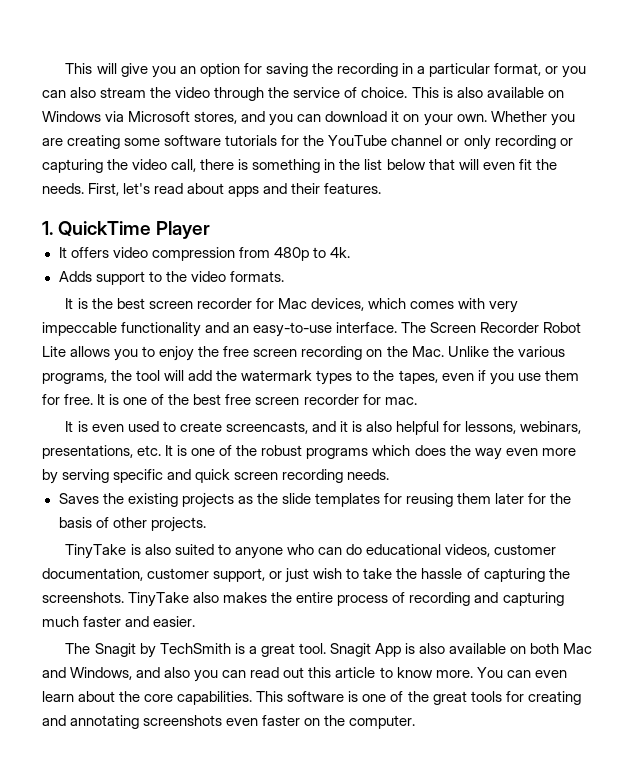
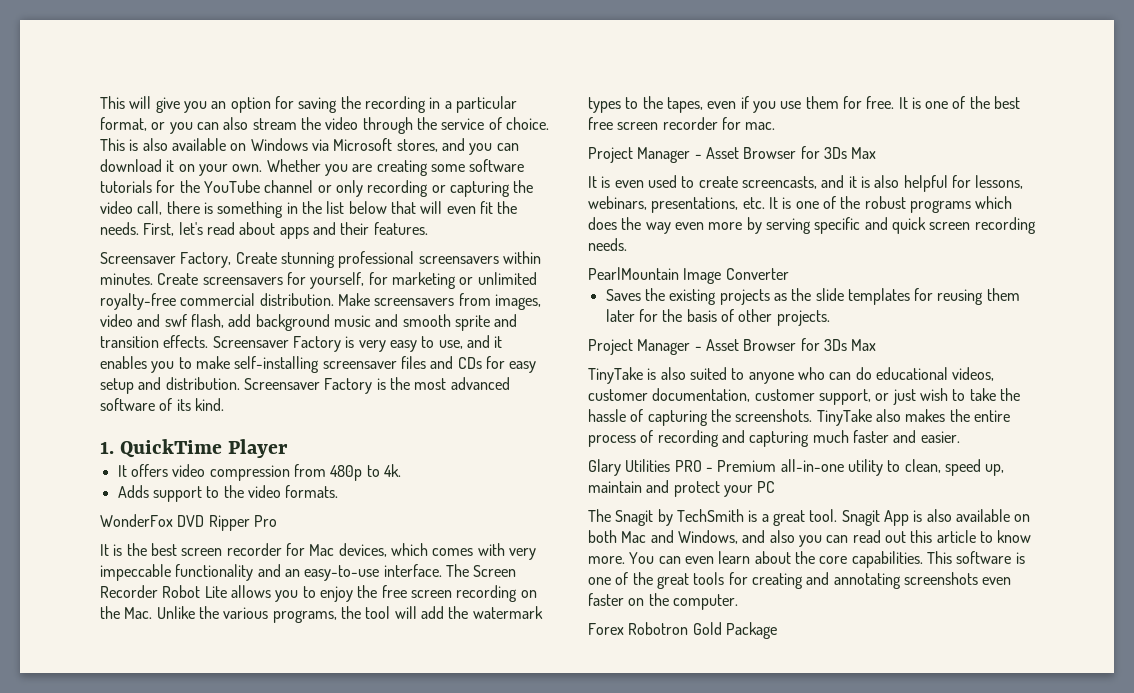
+ Screensaver Factory, Create stunning professional screensavers within minutes. Create screensavers for yourself, for marketing or unlimited royalty-free commercial distribution. Make screensavers from images, video and swf flash, add background music and smooth sprite and transition effects. Screensaver Factory is very easy to use, and it enables you to make self-installing screensaver files and CDs for easy setup and distribution. Screensaver Factory is the most advanced software of its kind.
+ WonderFox DVD Ripper Pro
  It is one of the best free screen recorder for mac.
+ Project Manager - Asset Browser for 3Ds Max
+ PearlMountain Image Converter
  Saves the existing projects as the slide templates for reusing them later for the basis of other projects.
+ Project Manager - Asset Browser for 3Ds Max
+ Glary Utilities PRO - Premium all-in-one utility to clean, speed up, maintain and protect your PC
+ Forex Robotron Gold Package

